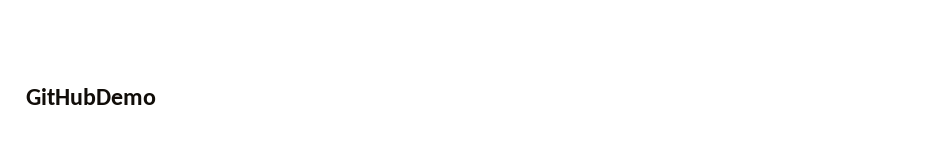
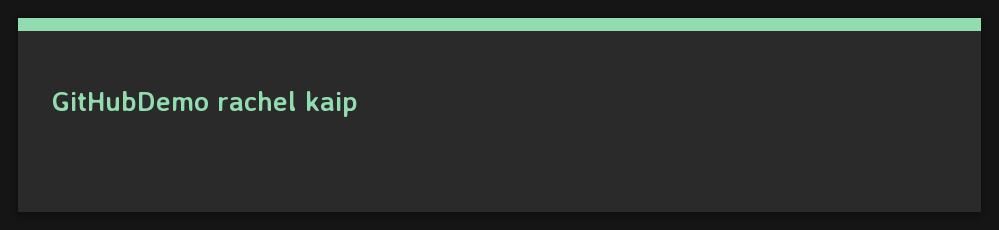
- GitHubDemo
+ GitHubDemo rachel kaip

